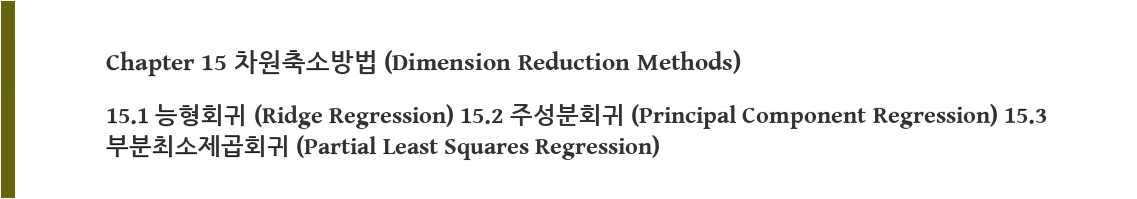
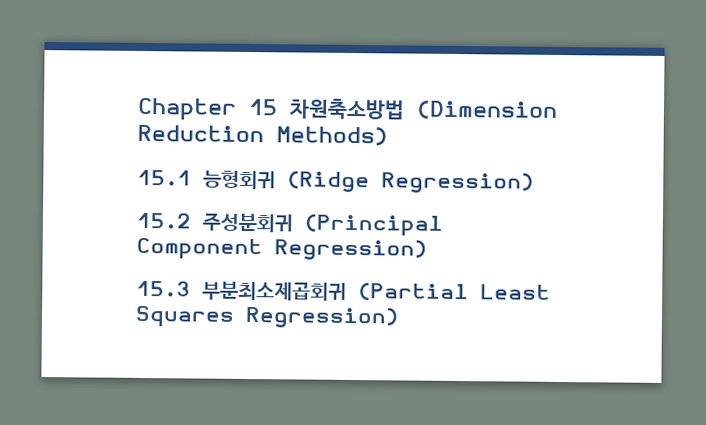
- 15.1 능형회귀 (Ridge Regression) 15.2 주성분회귀 (Principal Component Regression) 15.3 부분최소제곱회귀 (Partial Least Squares Regression)
+ 15.1 능형회귀 (Ridge Regression)
+ 15.2 주성분회귀 (Principal Component Regression)
+ 15.3 부분최소제곱회귀 (Partial Least Squares Regression)

